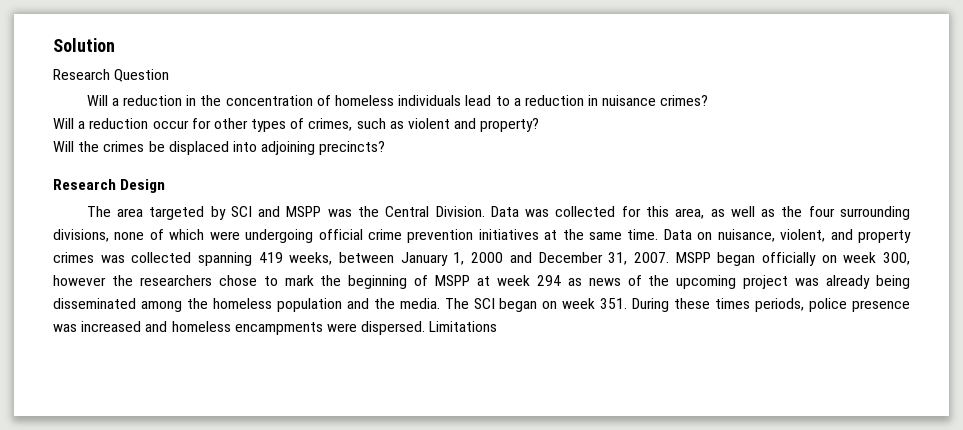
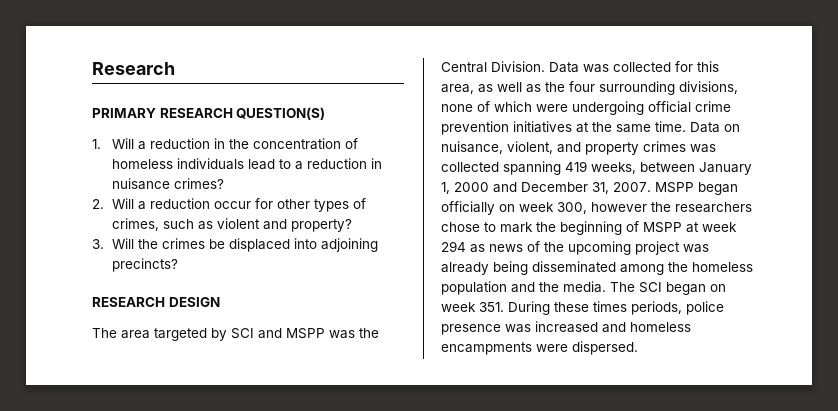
- Solution
- Research Question
- Will a reduction in the concentration of homeless individuals lead to a reduction in nuisance crimes?
+ Research
+ PRIMARY RESEARCH QUESTION(S)
+ 1. Will a reduction in the concentration of homeless individuals lead to a reduction in nuisance crimes?
- Will a reduction occur for other types of crimes, such as violent and property?
+ 2. Will a reduction occur for other types of crimes, such as violent and property?
- Will the crimes be displaced into adjoining precincts?
+ 3. Will the crimes be displaced into adjoining precincts?
- Research Design
+ RESEARCH DESIGN
- Limitations

